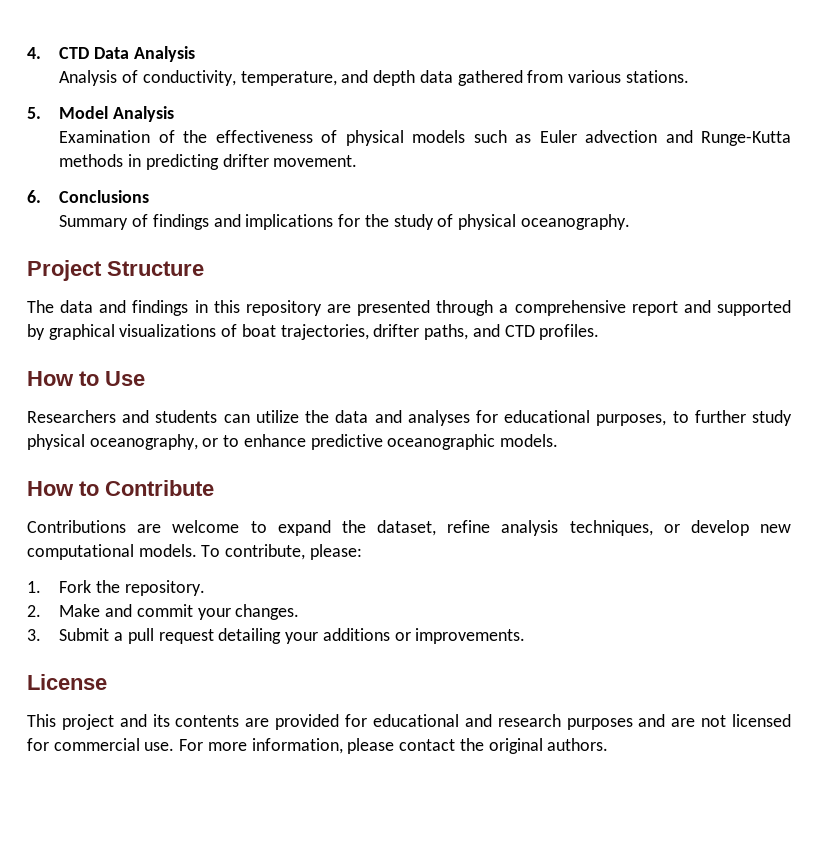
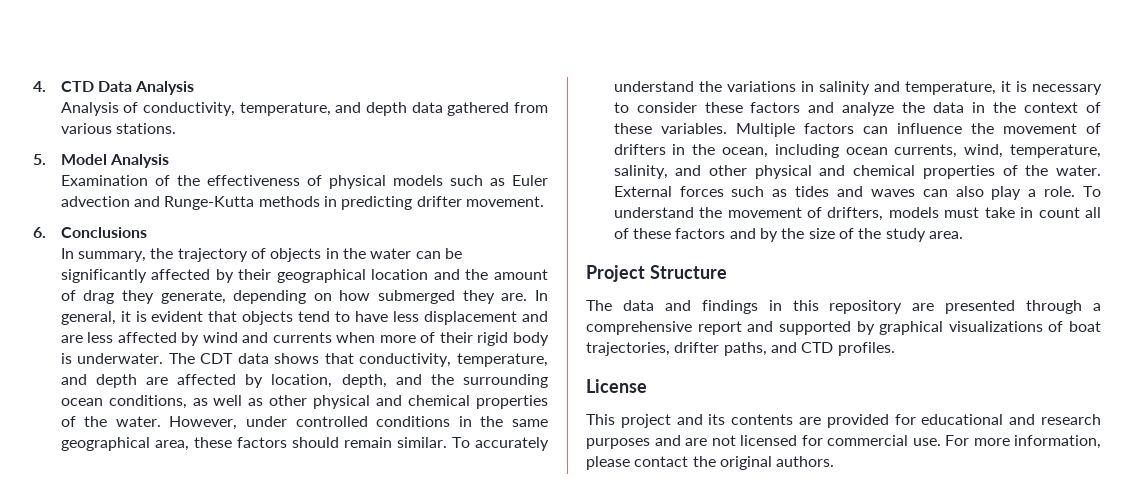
- Summary of findings and implications for the study of physical oceanography.
+ In summary, the trajectory of objects in the water can be significantly affected by their geographical location and the amount of drag they generate, depending on how submerged they are. In general, it is evident that objects tend to have less displacement and are less affected by wind and currents when more of their rigid body is underwater. The CDT data shows that conductivity, temperature, and depth are affected by location, depth, and the surrounding ocean conditions, as well as other physical and chemical properties of the water. However, under controlled conditions in the same geographical area, these factors should remain similar. To accurately understand the variations in salinity and temperature, it is necessary to consider these factors and analyze the data in the context of these variables. Multiple factors can influence the movement of drifters in the ocean, including ocean currents, wind, temperature, salinity, and other physical and chemical properties of the water. External forces such as tides and waves can also play a role. To understand the movement of drifters, models must take in count all of these factors and by the size of the study area.
- How to Use
- Researchers and students can utilize the data and analyses for educational purposes, to further study physical oceanography, or to enhance predictive oceanographic models.
- How to Contribute
- Contributions are welcome to expand the dataset, refine analysis techniques, or develop new computational models. To contribute, please:
- 1. Fork the repository.
- 2. Make and commit your changes.
- 3. Submit a pull request detailing your additions or improvements.

